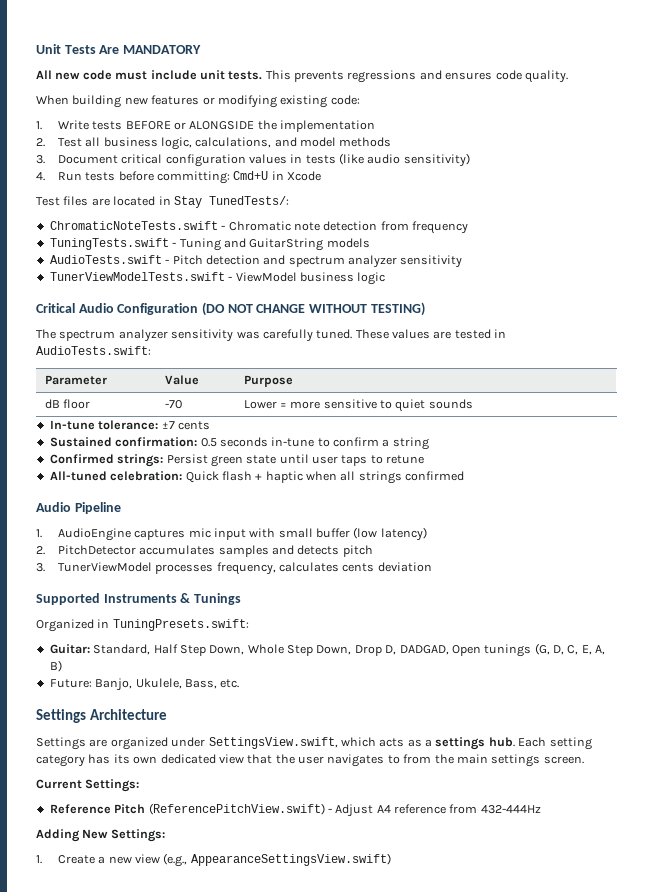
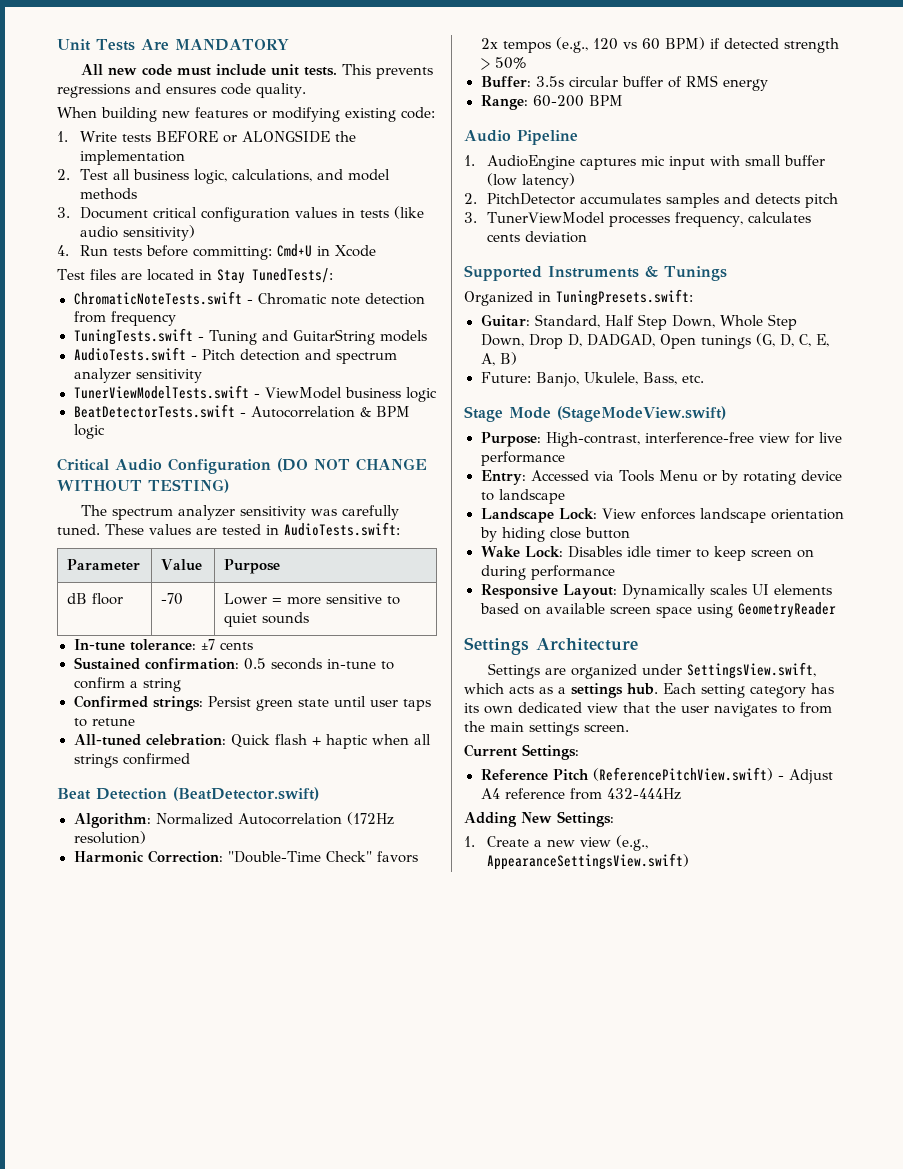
+ BeatDetectorTests.swift - Autocorrelation & BPM logic
+ Beat Detection (BeatDetector.swift)
+ Algorithm: Normalized Autocorrelation (172Hz resolution)
+ Harmonic Correction: "Double-Time Check" favors 2x tempos (e.g., 120 vs 60 BPM) if detected strength > 50%
+ Buffer: 3.5s circular buffer of RMS energy
+ Range: 60-200 BPM
+ Stage Mode (StageModeView.swift)
+ Purpose: High-contrast, interference-free view for live performance
+ Entry: Accessed via Tools Menu or by rotating device to landscape
+ Landscape Lock: View enforces landscape orientation by hiding close button
+ Wake Lock: Disables idle timer to keep screen on during performance
+ Responsive Layout: Dynamically scales UI elements based on available screen space using GeometryReader

